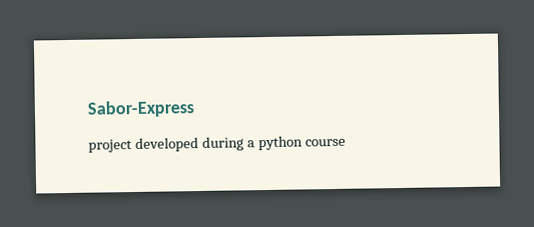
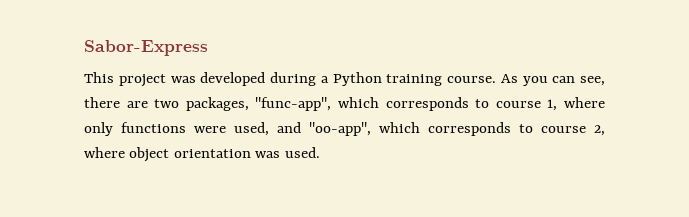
- project developed during a python course
+ This project was developed during a Python training course. As you can see, there are two packages, "func-app", which corresponds to course 1, where only functions were used, and "oo-app", which corresponds to course 2, where object orientation was used.

